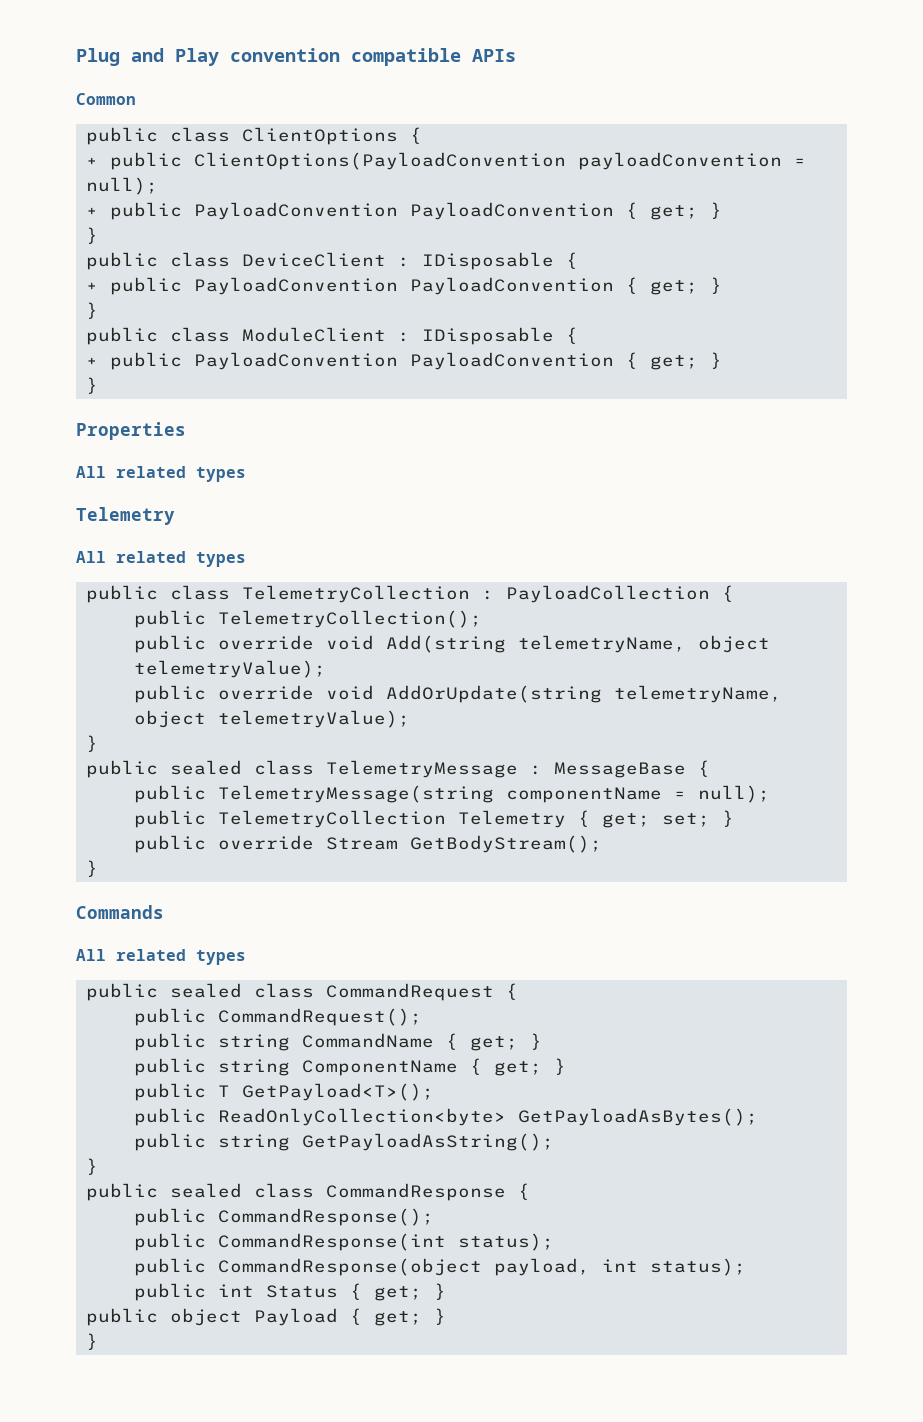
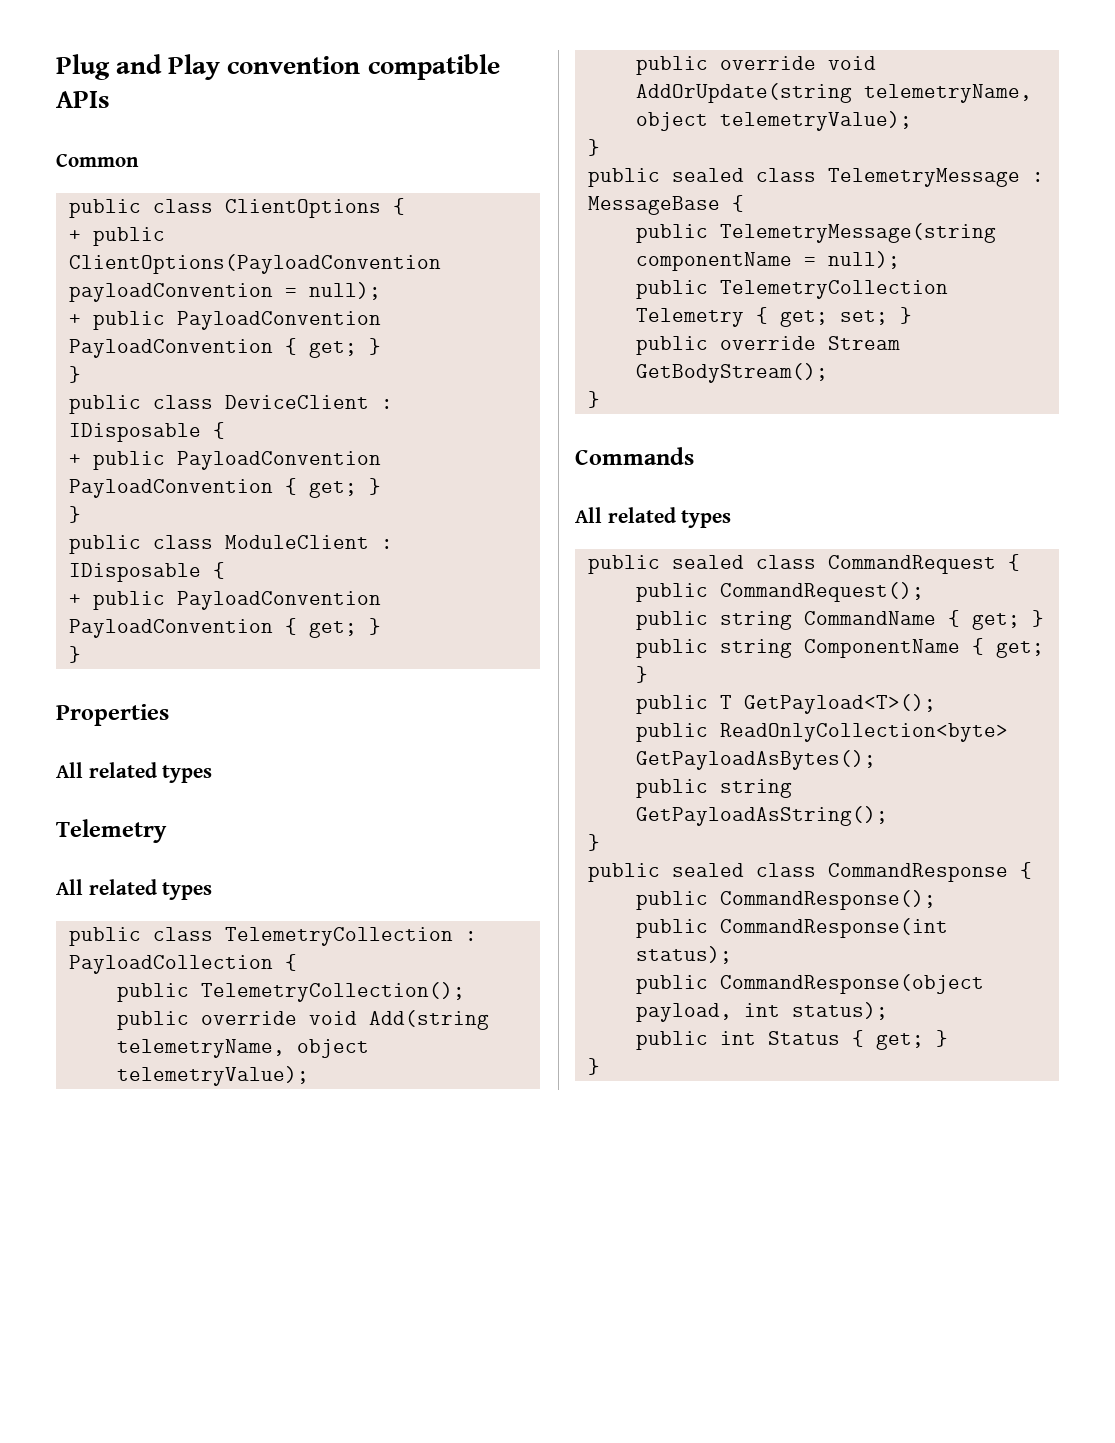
  public int Status { get; }
- public object Payload { get; }

